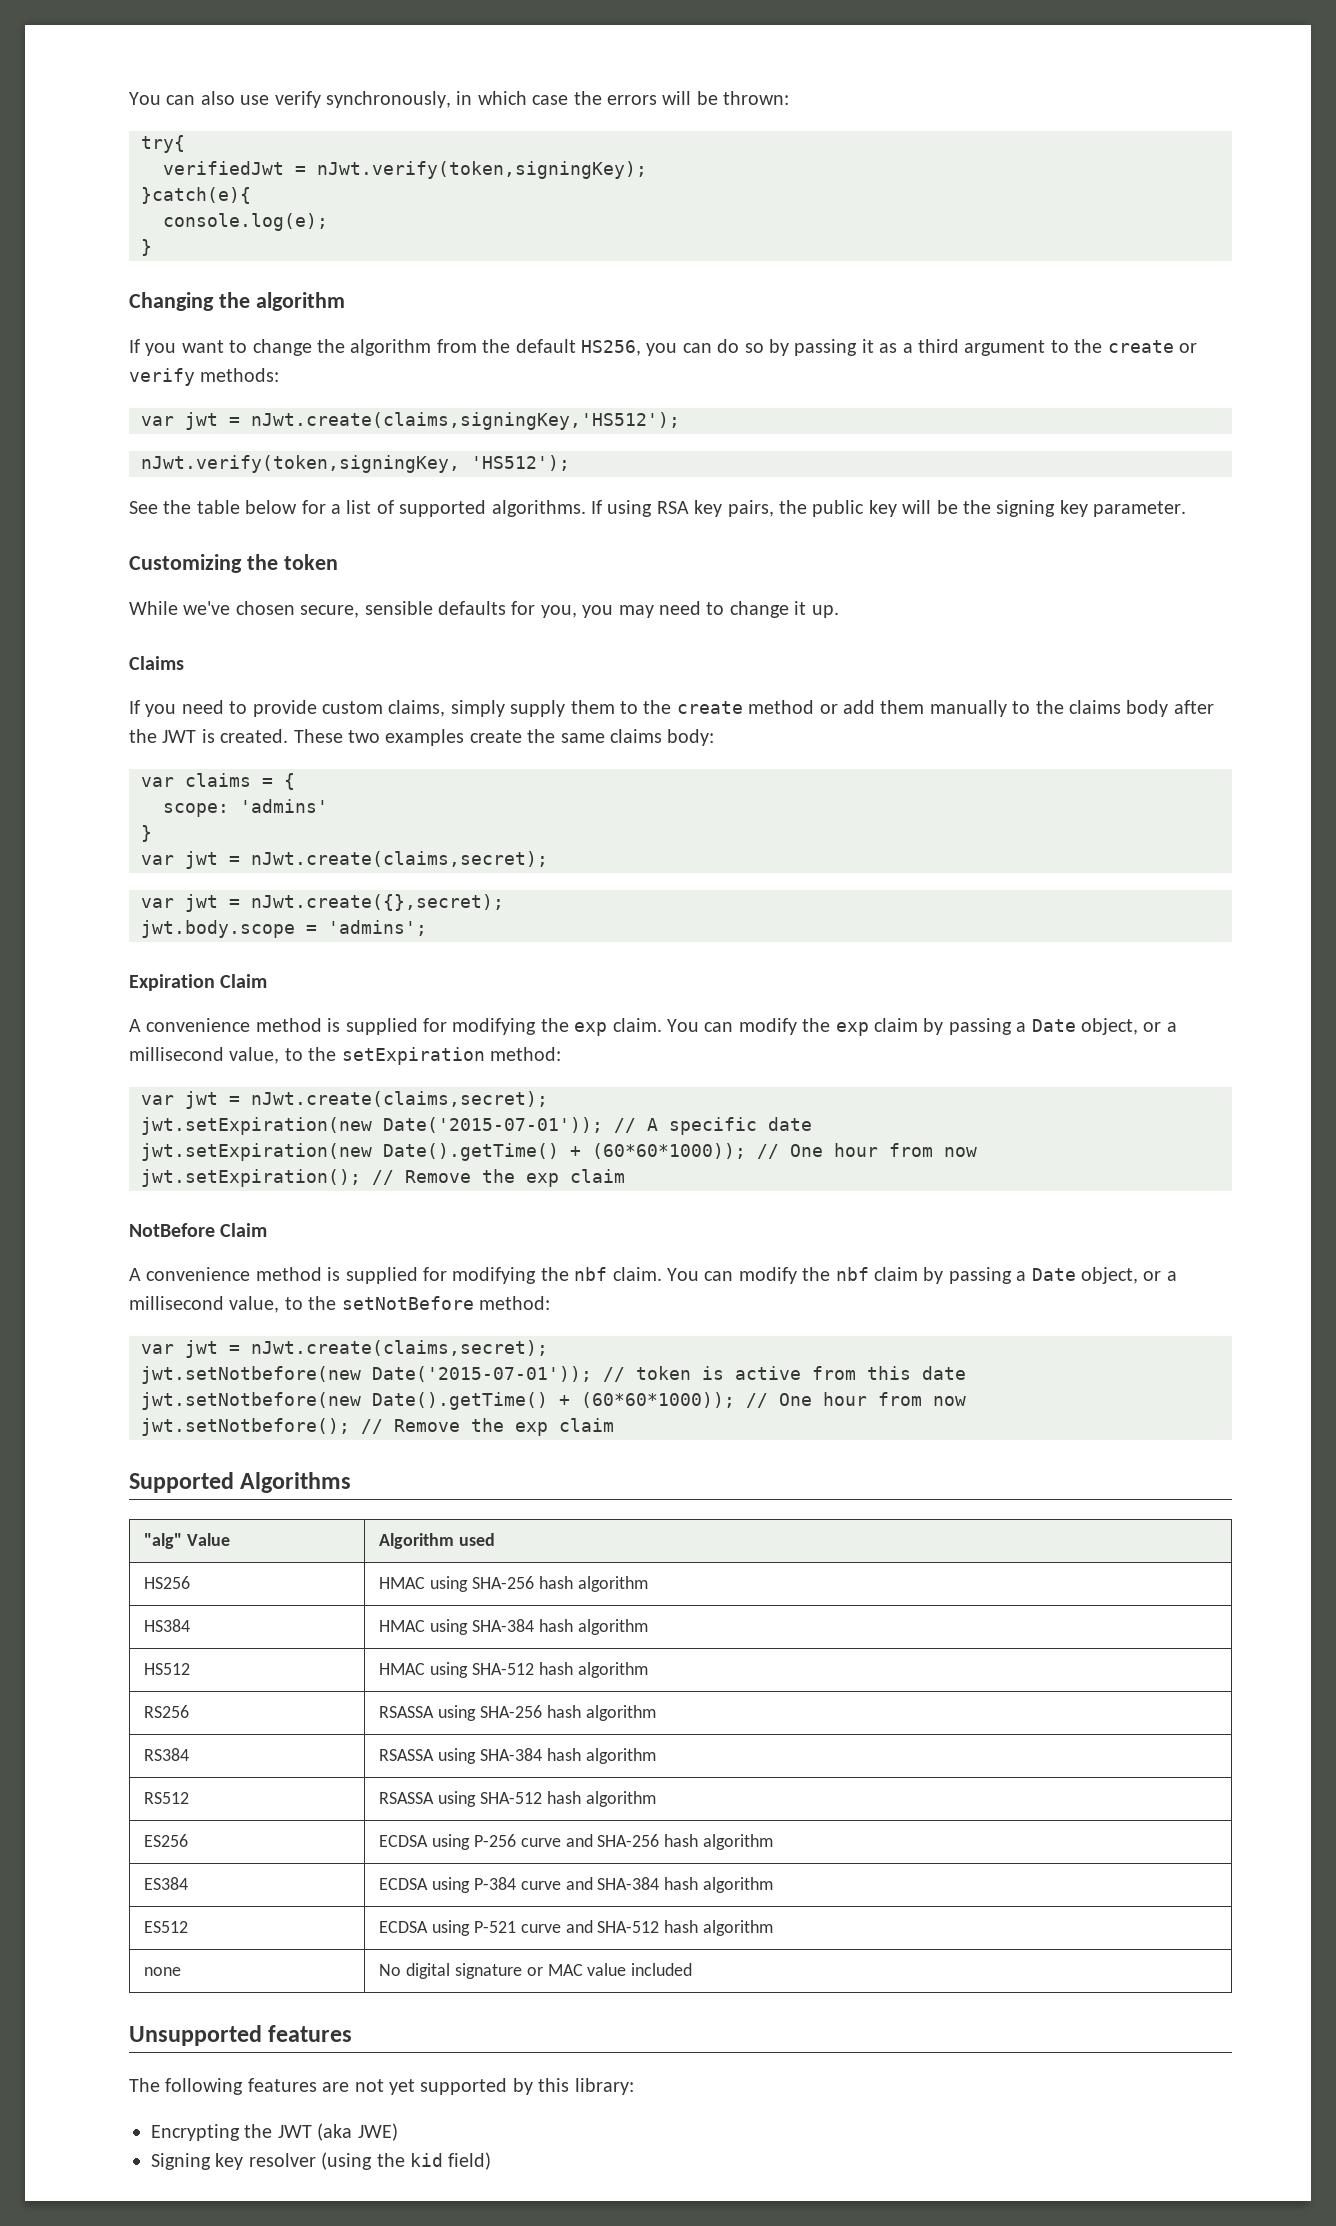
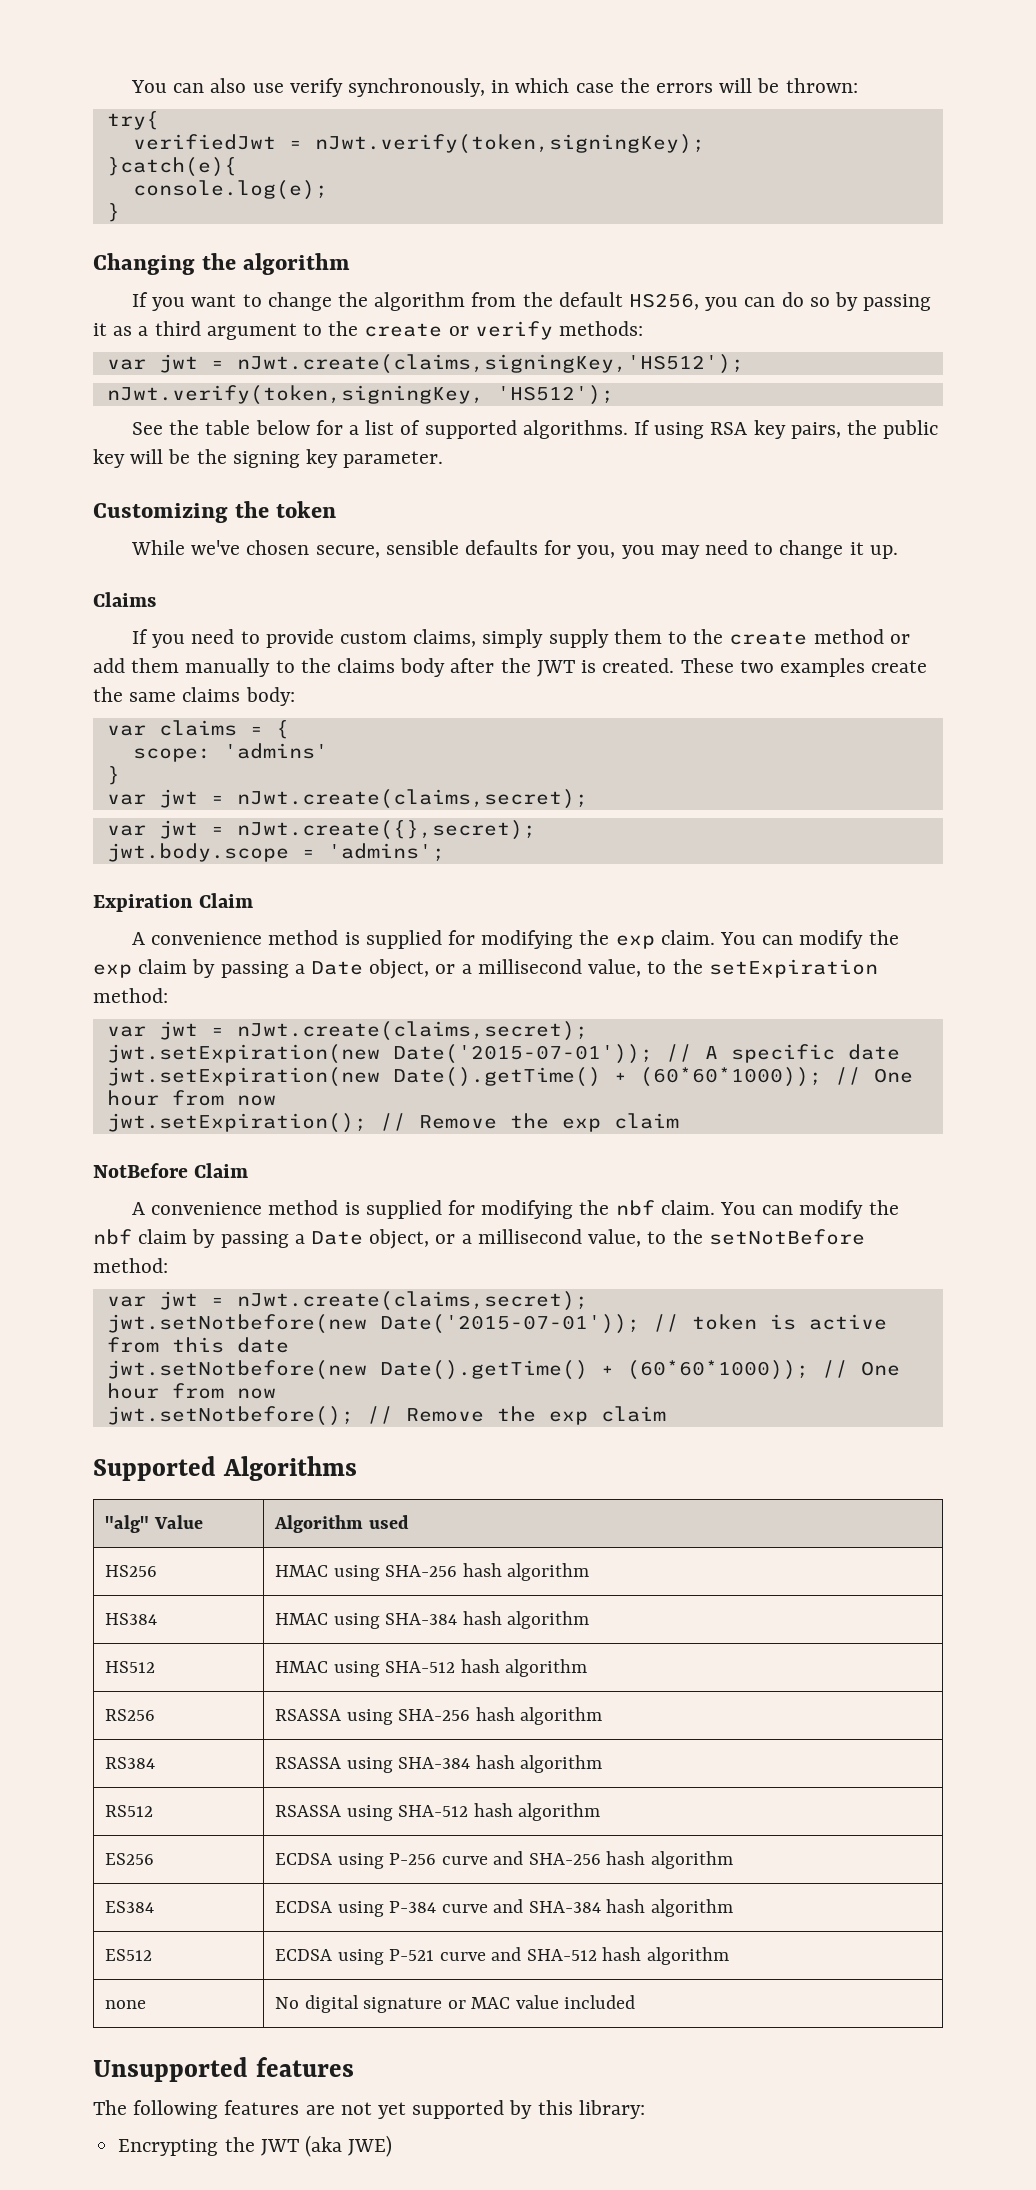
- Signing key resolver (using the kid field)

